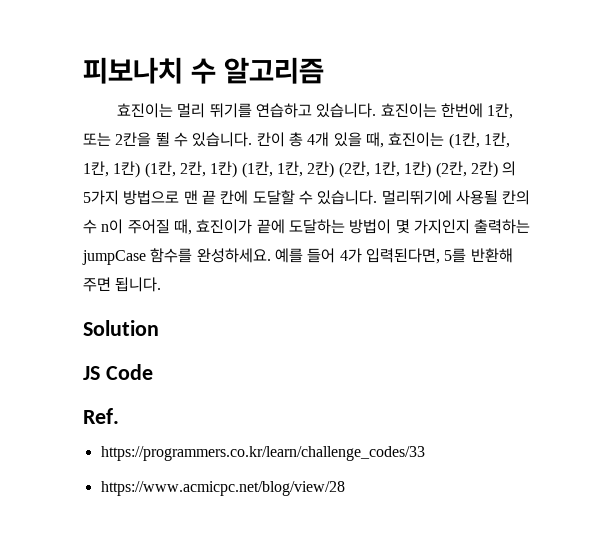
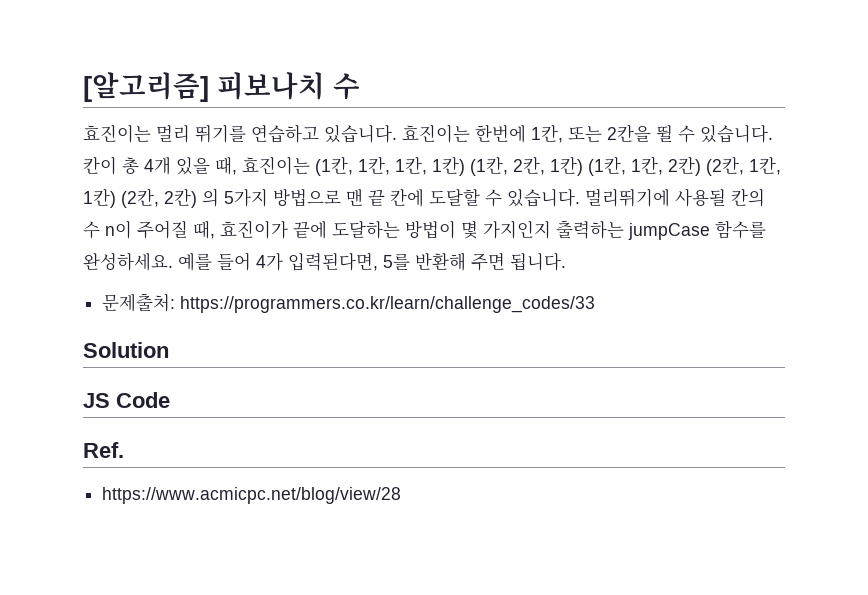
- 피보나치 수 알고리즘
+ [알고리즘] 피보나치 수
+ 문제출처: https://programmers.co.kr/learn/challenge_codes/33
- https://programmers.co.kr/learn/challenge_codes/33

